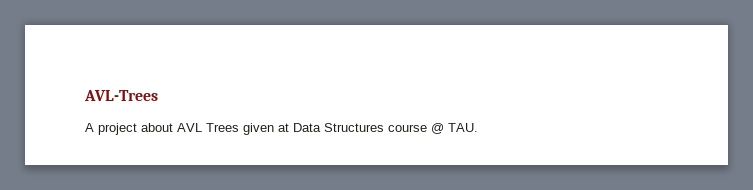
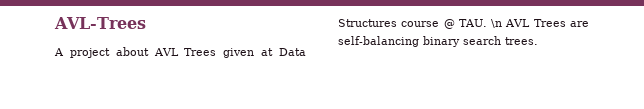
- A project about AVL Trees given at Data Structures course @ TAU.
+ A project about AVL Trees given at Data Structures course @ TAU. \n AVL Trees are self-balancing binary search trees.

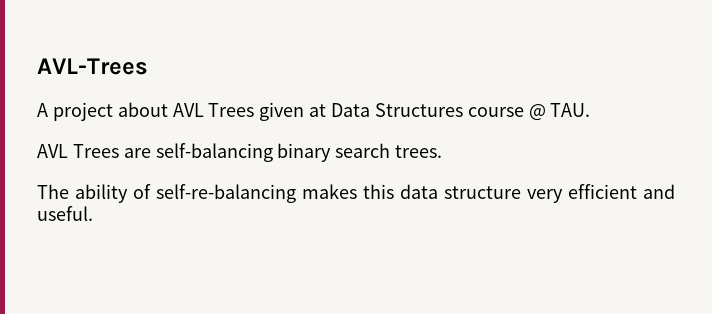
- A project about AVL Trees given at Data Structures course @ TAU. \n AVL Trees are self-balancing binary search trees.
+ A project about AVL Trees given at Data Structures course @ TAU.
+ AVL Trees are self-balancing binary search trees.
+ The ability of self-re-balancing makes this data structure very efficient and useful.

